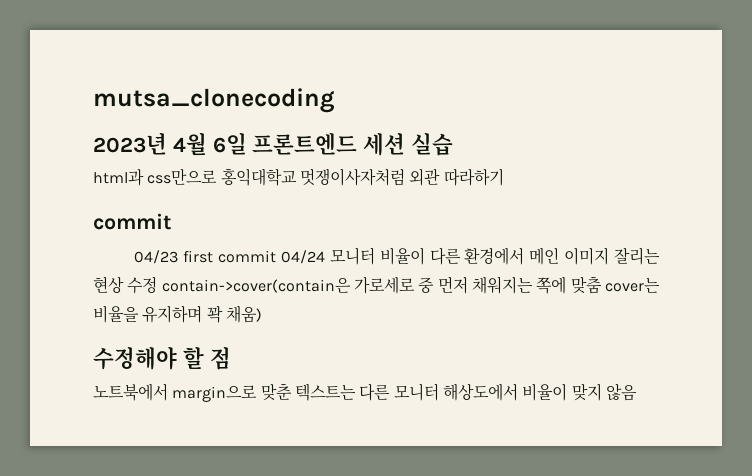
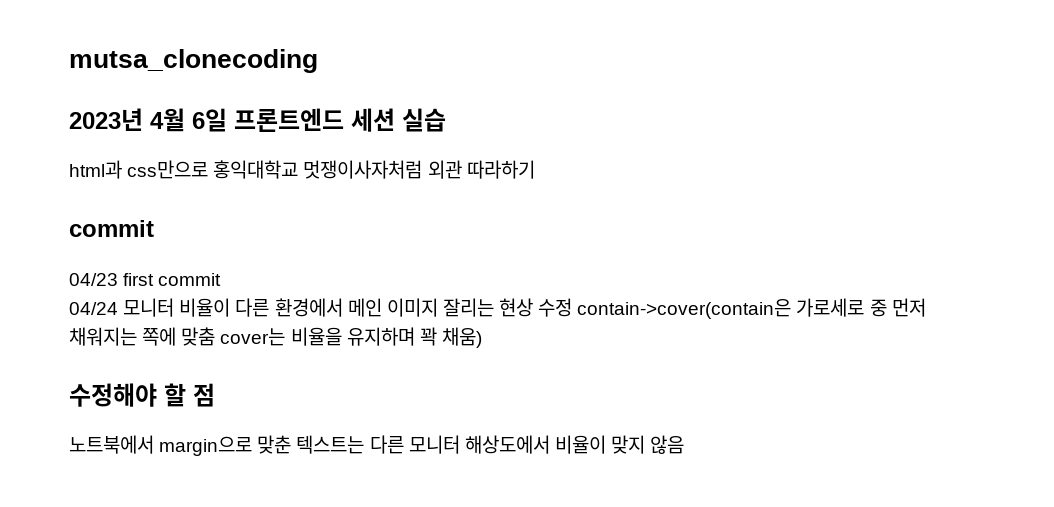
- 04/23 first commit 04/24 모니터 비율이 다른 환경에서 메인 이미지 잘리는 현상 수정 contain->cover(contain은 가로세로 중 먼저 채워지는 쪽에 맞춤 cover는 비율을 유지하며 꽉 채움)
+ 04/23 first commit
+ 04/24 모니터 비율이 다른 환경에서 메인 이미지 잘리는 현상 수정 contain->cover(contain은 가로세로 중 먼저 채워지는 쪽에 맞춤 cover는 비율을 유지하며 꽉 채움)

